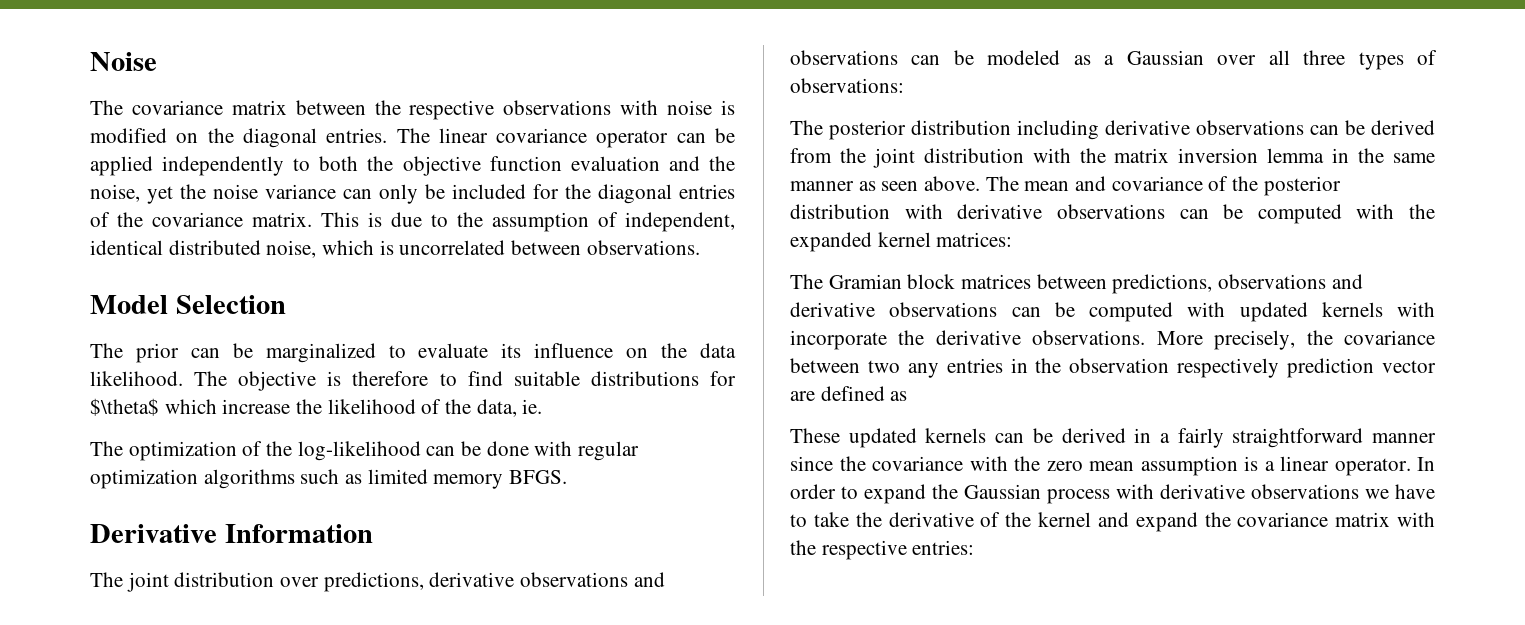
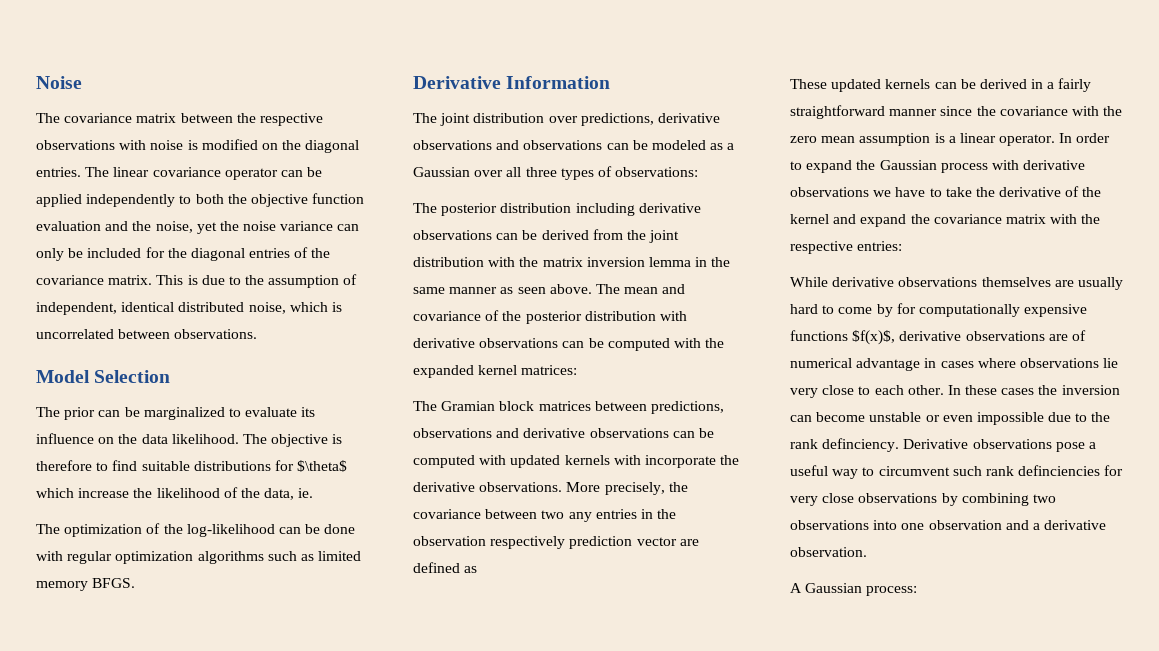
+ While derivative observations themselves are usually hard to come by for computationally expensive functions $f(x)$, derivative observations are of numerical advantage in cases where observations lie very close to each other. In these cases the inversion can become unstable or even impossible due to the rank definciency. Derivative observations pose a useful way to circumvent such rank definciencies for very close observations by combining two observations into one observation and a derivative observation.
+ A Gaussian process:

